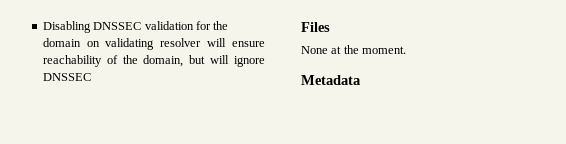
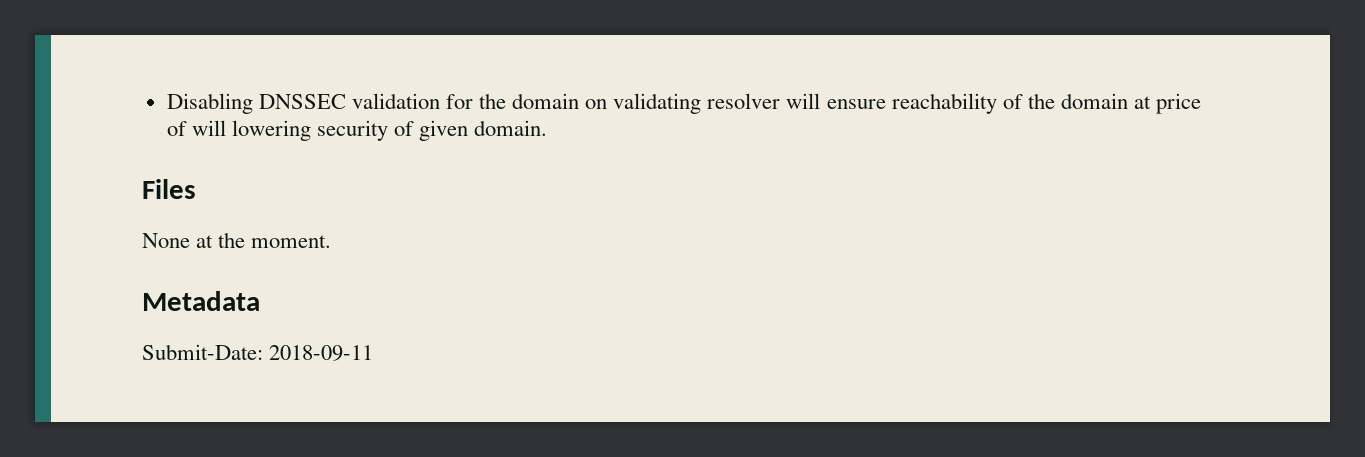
- Disabling DNSSEC validation for the domain on validating resolver will ensure reachability of the domain, but will ignore DNSSEC
+ Disabling DNSSEC validation for the domain on validating resolver will ensure reachability of the domain at price of will lowering security of given domain.
+ Submit-Date: 2018-09-11

